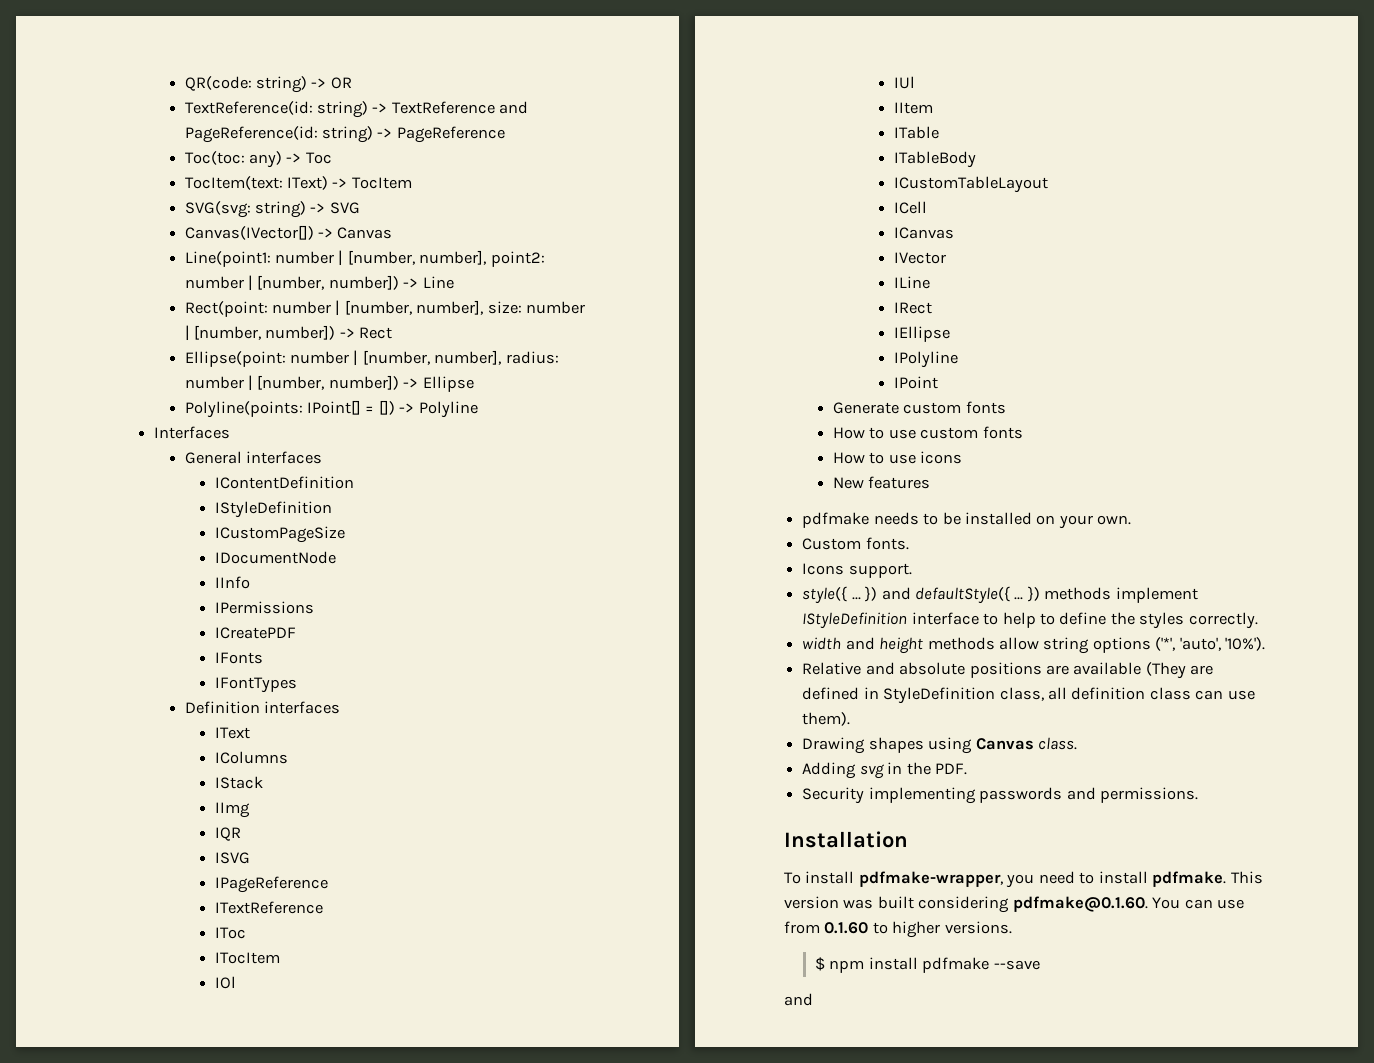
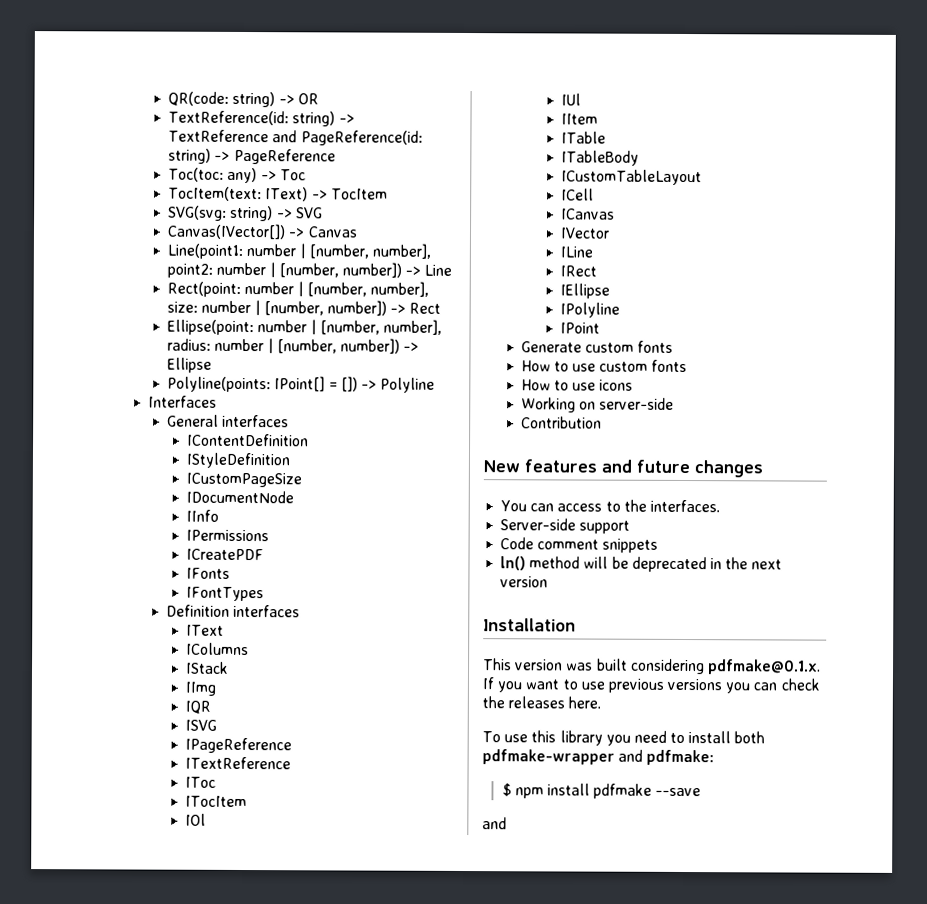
- New features
- pdfmake needs to be installed on your own.
- Custom fonts.
- Icons support.
- style({ ... }) and defaultStyle({ ... }) methods implement IStyleDefinition interface to help to define the styles correctly.
- width and height methods allow string options ('*', 'auto', '10%').
- Relative and absolute positions are available (They are defined in StyleDefinition class, all definition class can use them).
- Drawing shapes using Canvas class.
- Adding svg in the PDF.
- Security implementing passwords and permissions.
+ Working on server-side
+ Contribution
+ New features and future changes
+ You can access to the interfaces.
+ Server-side support
+ Code comment snippets
+ ln() method will be deprecated in the next version
  Installation
- To install pdfmake-wrapper, you need to install pdfmake. This version was built considering pdfmake@0.1.60. You can use from 0.1.60 to higher versions.
+ This version was built considering pdfmake@0.1.x. If you want to use previous versions you can check the releases here.
+ To use this library you need to install both pdfmake-wrapper and pdfmake:

